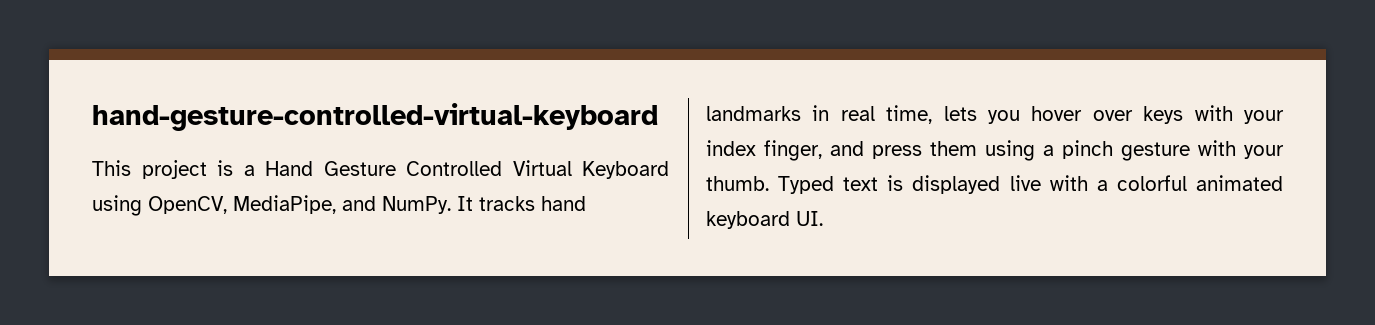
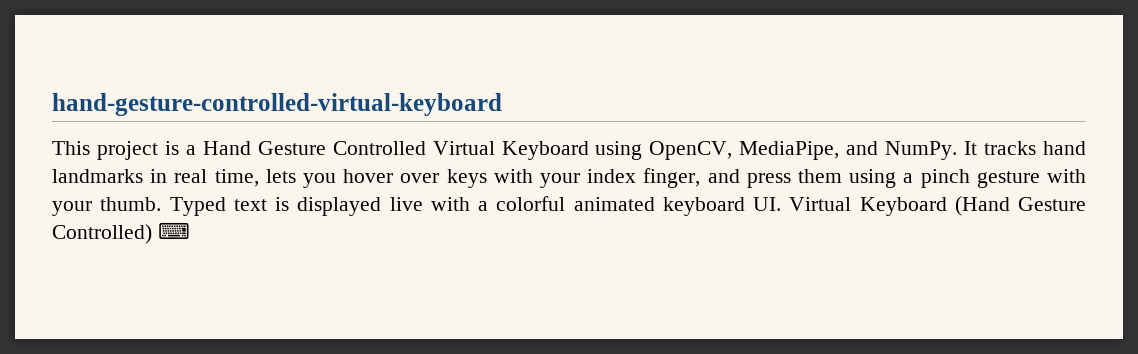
- Typed text is displayed live with a colorful animated keyboard UI.
+ Typed text is displayed live with a colorful animated keyboard UI. Virtual Keyboard (Hand Gesture Controlled) ⌨

